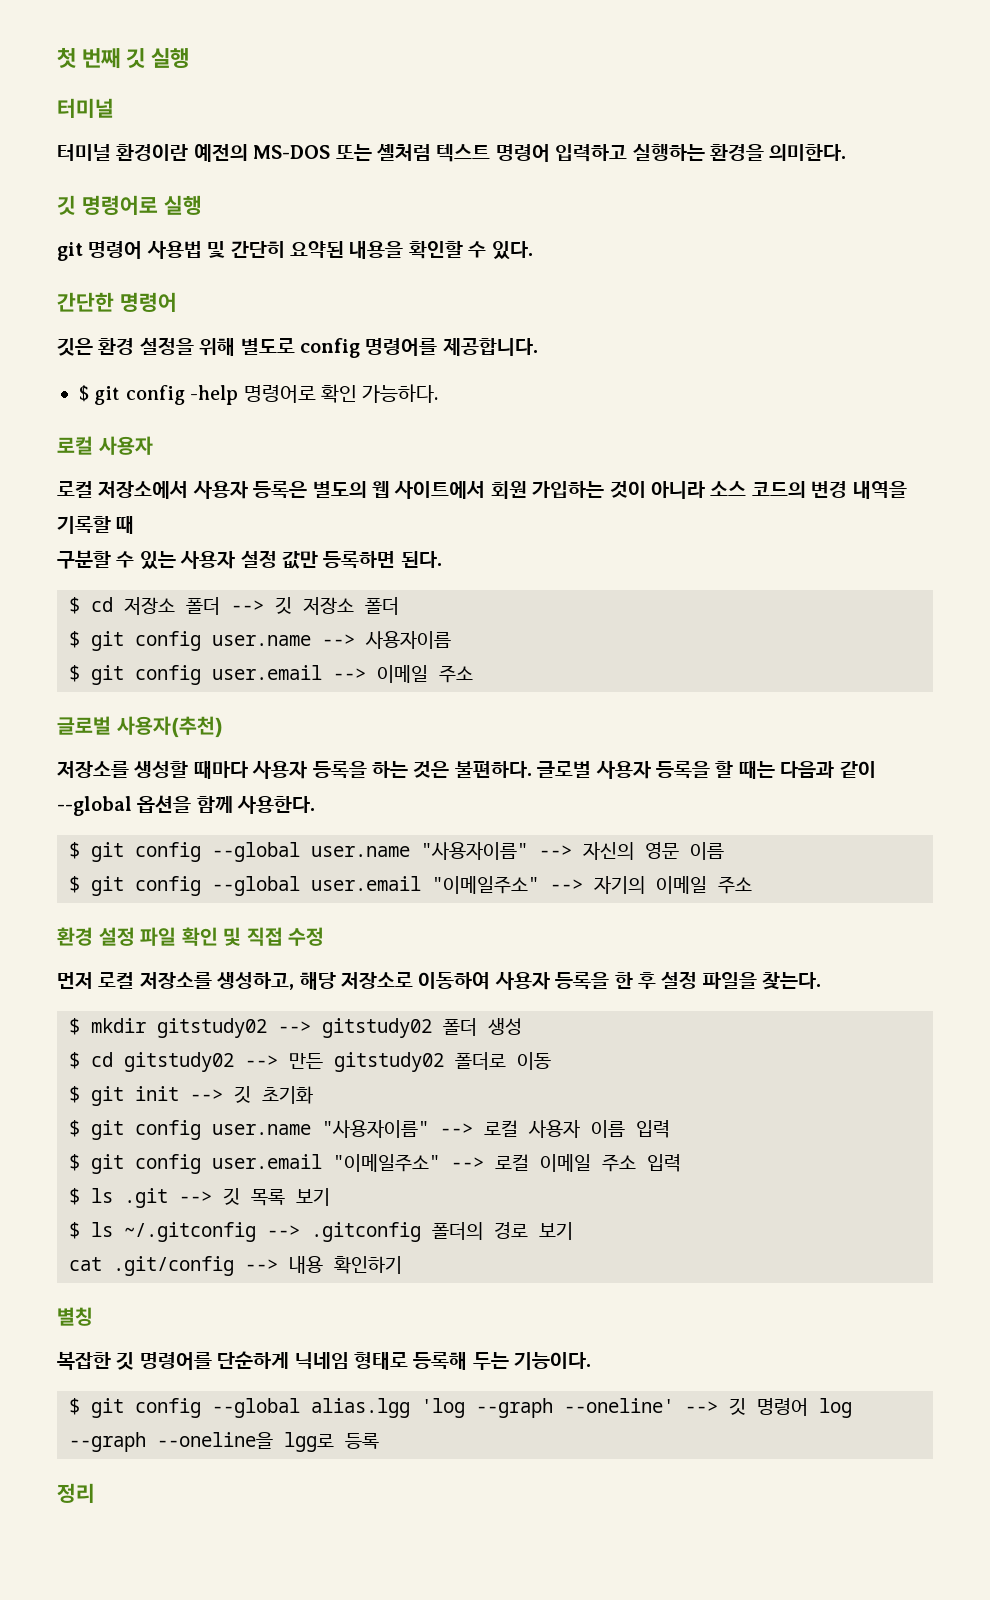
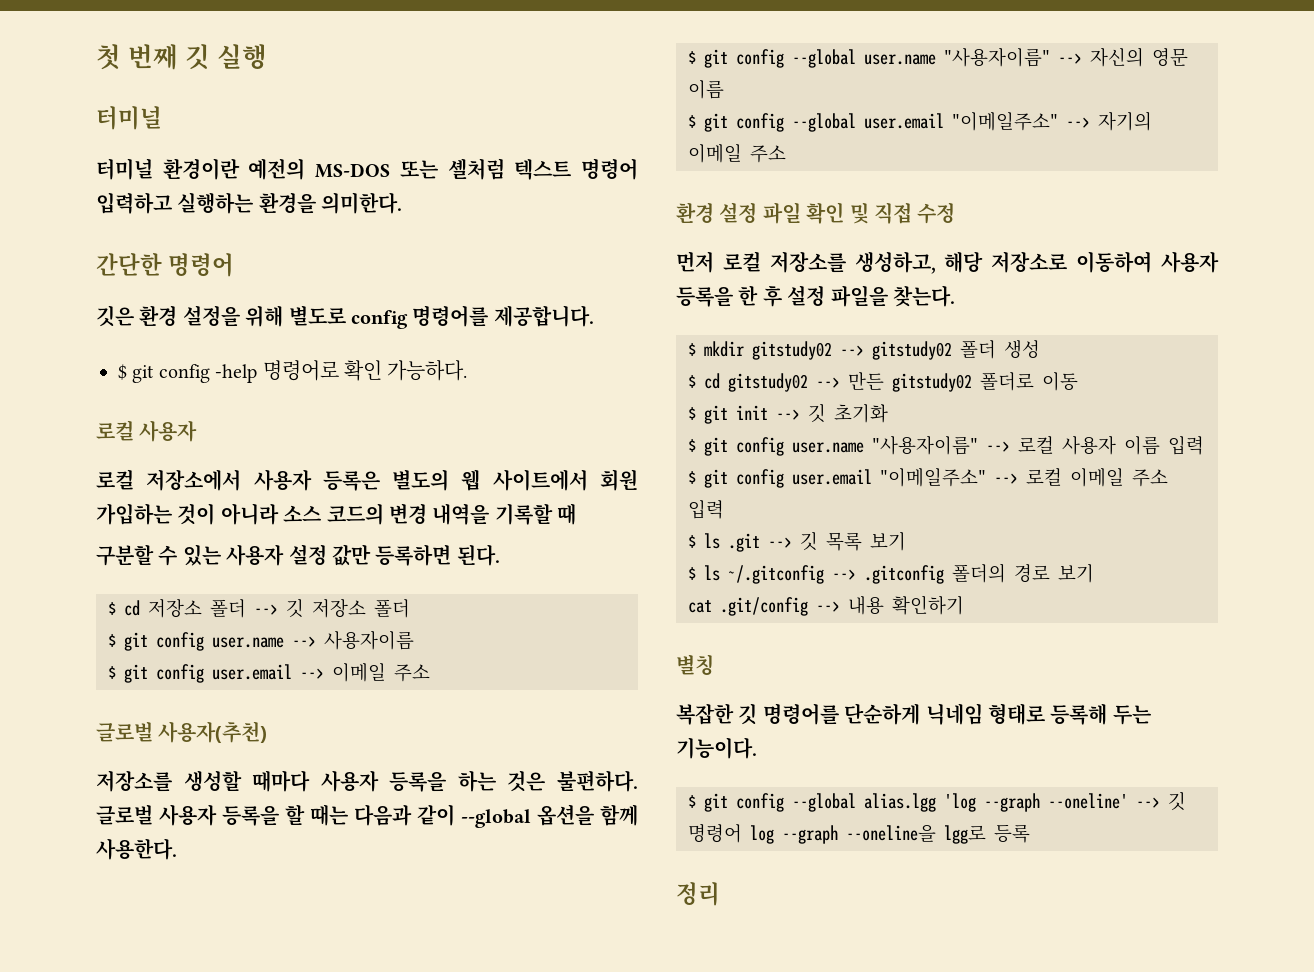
- 깃 명령어로 실행
- git 명령어 사용법 및 간단히 요약된 내용을 확인할 수 있다.

